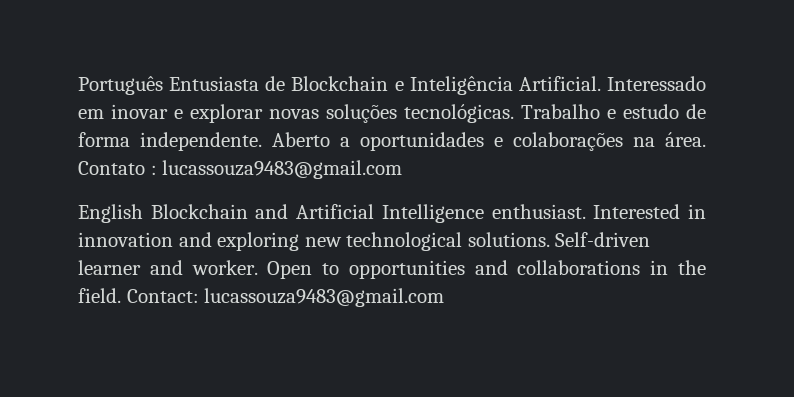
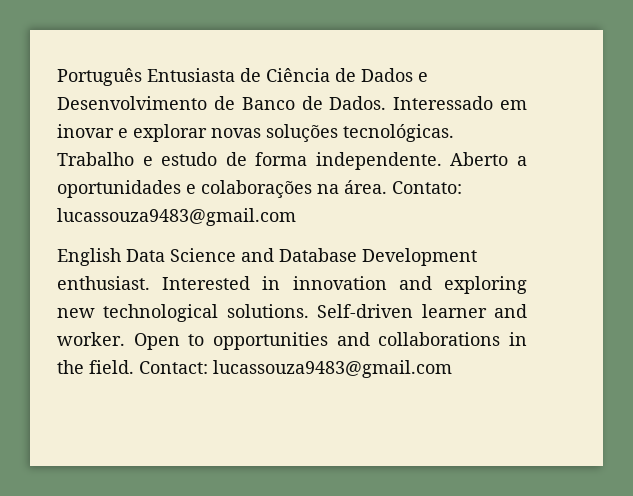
- Português Entusiasta de Blockchain e Inteligência Artificial.
+ Português Entusiasta de Ciência de Dados e Desenvolvimento de Banco de Dados.
- Contato : lucassouza9483@gmail.com
+ Contato: lucassouza9483@gmail.com
- English Blockchain and Artificial Intelligence enthusiast.
+ English Data Science and Database Development enthusiast.

